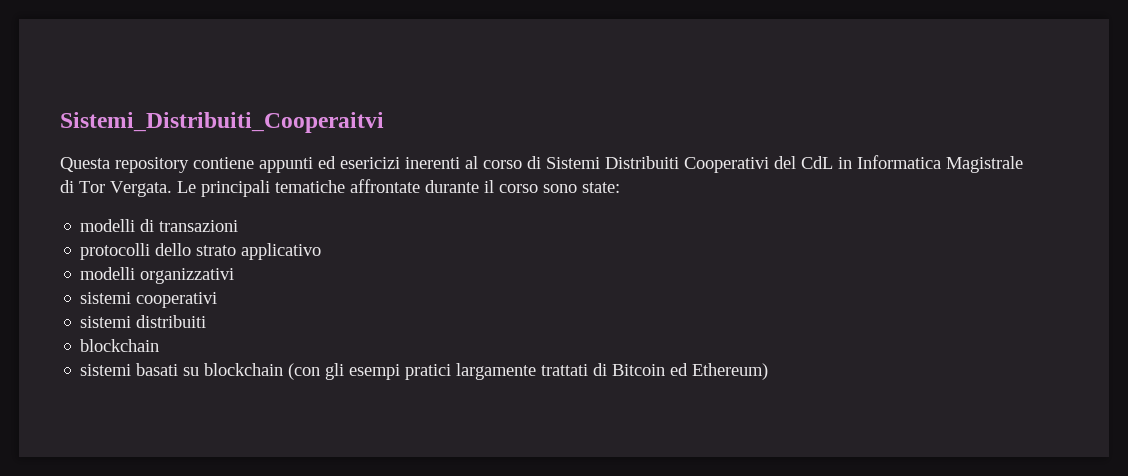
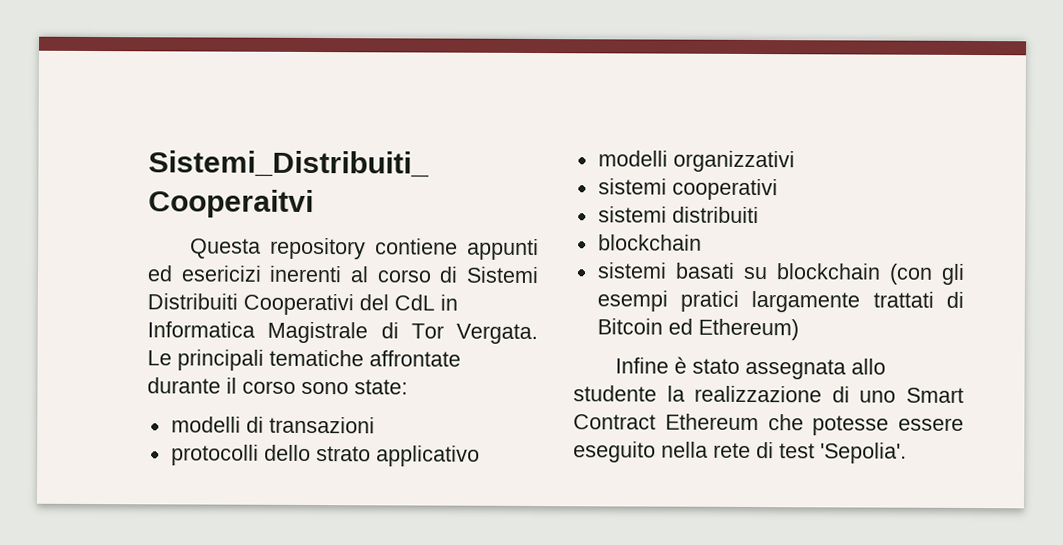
+ Infine è stato assegnata allo studente la realizzazione di uno Smart Contract Ethereum che potesse essere eseguito nella rete di test 'Sepolia'.

